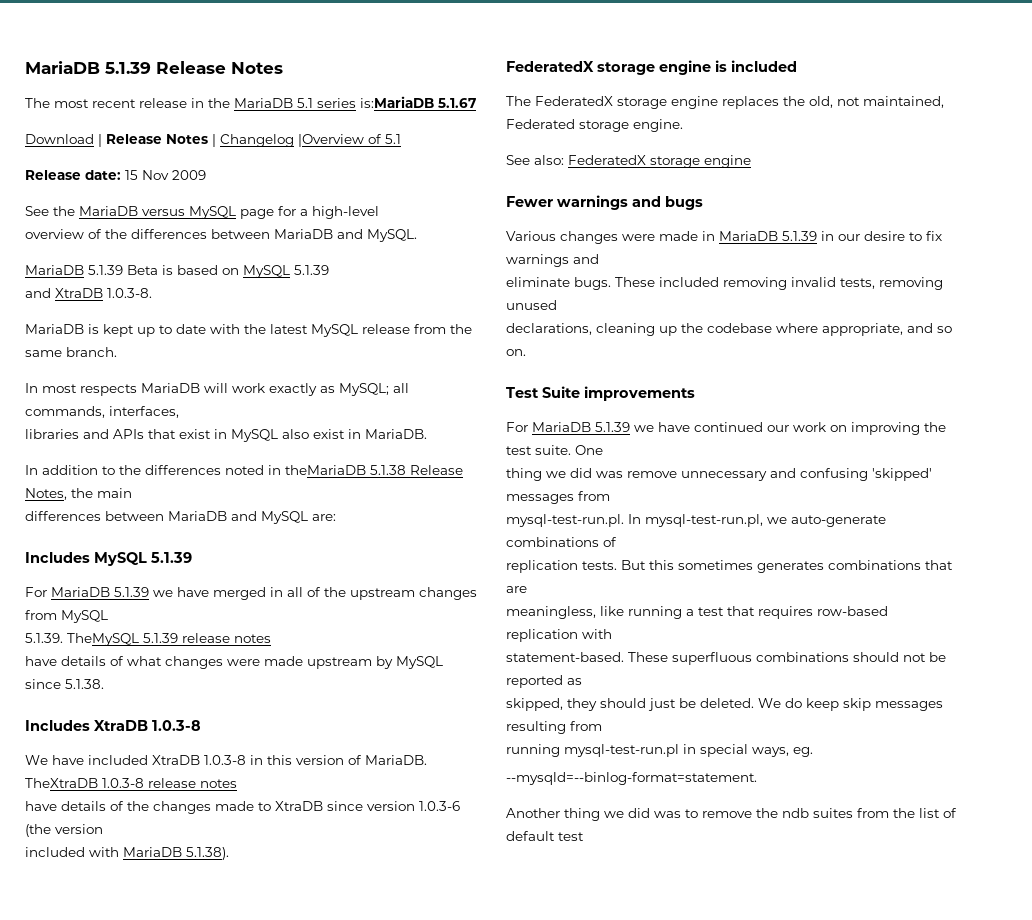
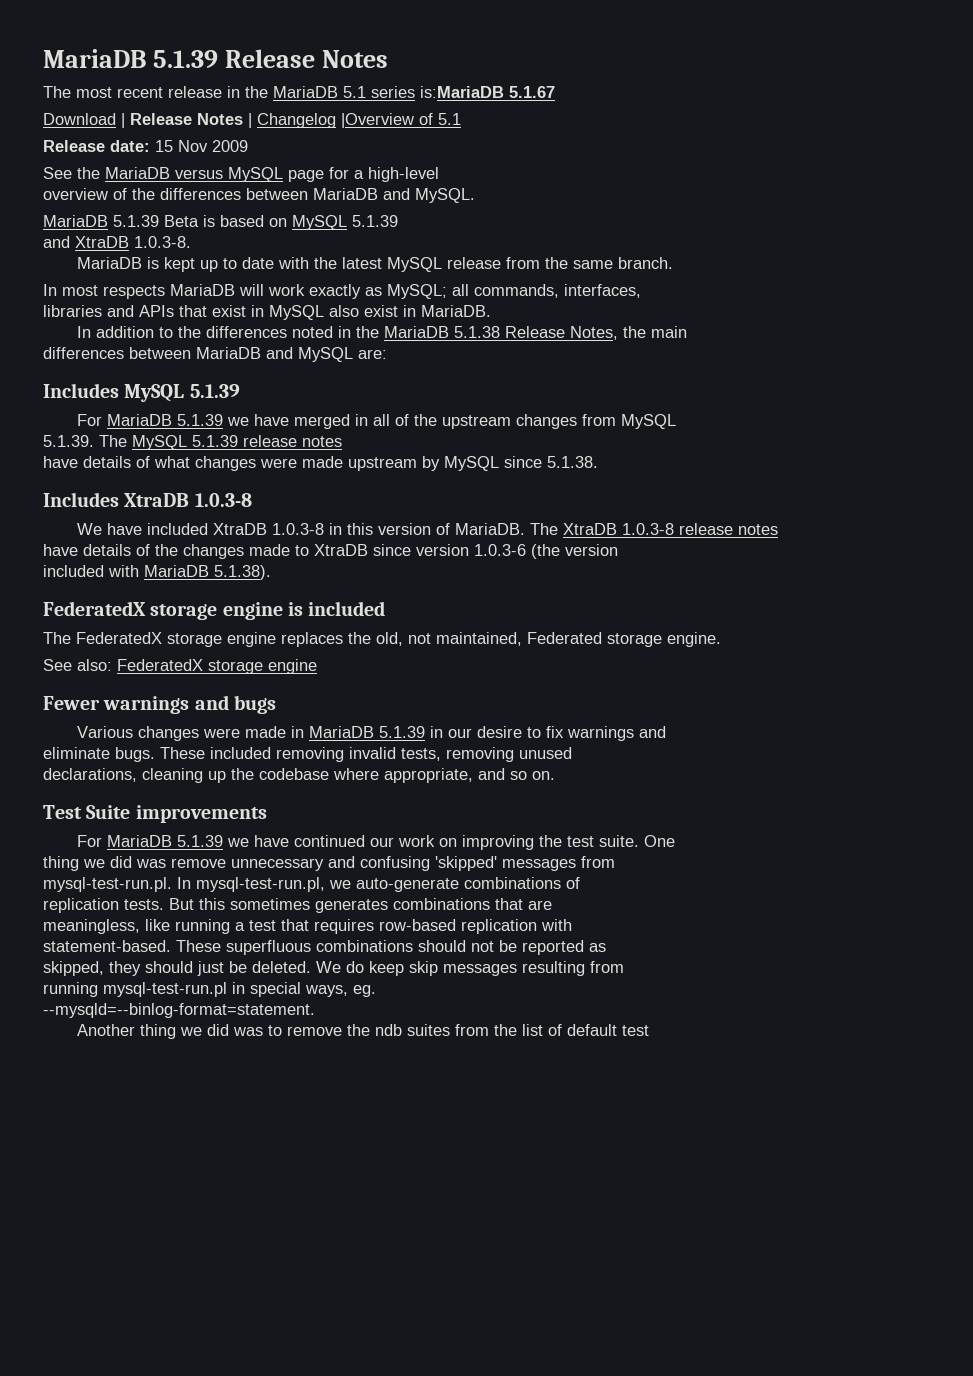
- In addition to the differences noted in theMariaDB 5.1.38 Release Notes, the main
+ In addition to the differences noted in the MariaDB 5.1.38 Release Notes, the main
- 5.1.39. TheMySQL 5.1.39 release notes
+ 5.1.39. The MySQL 5.1.39 release notes
- TheXtraDB 1.0.3-8 release notes
+ The XtraDB 1.0.3-8 release notes

